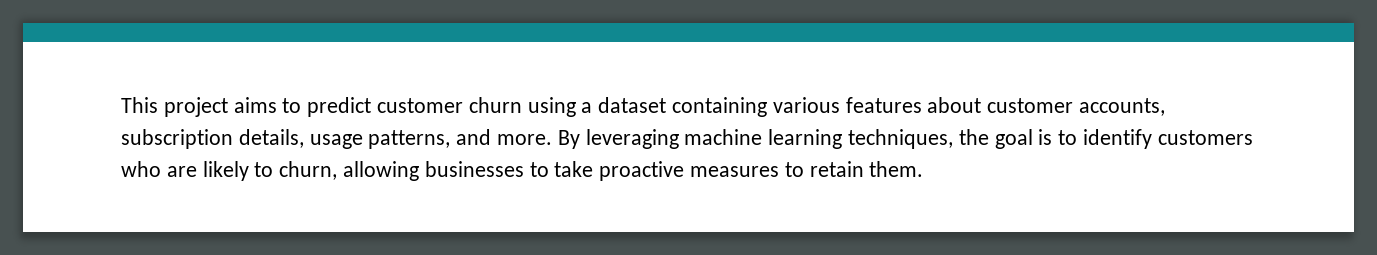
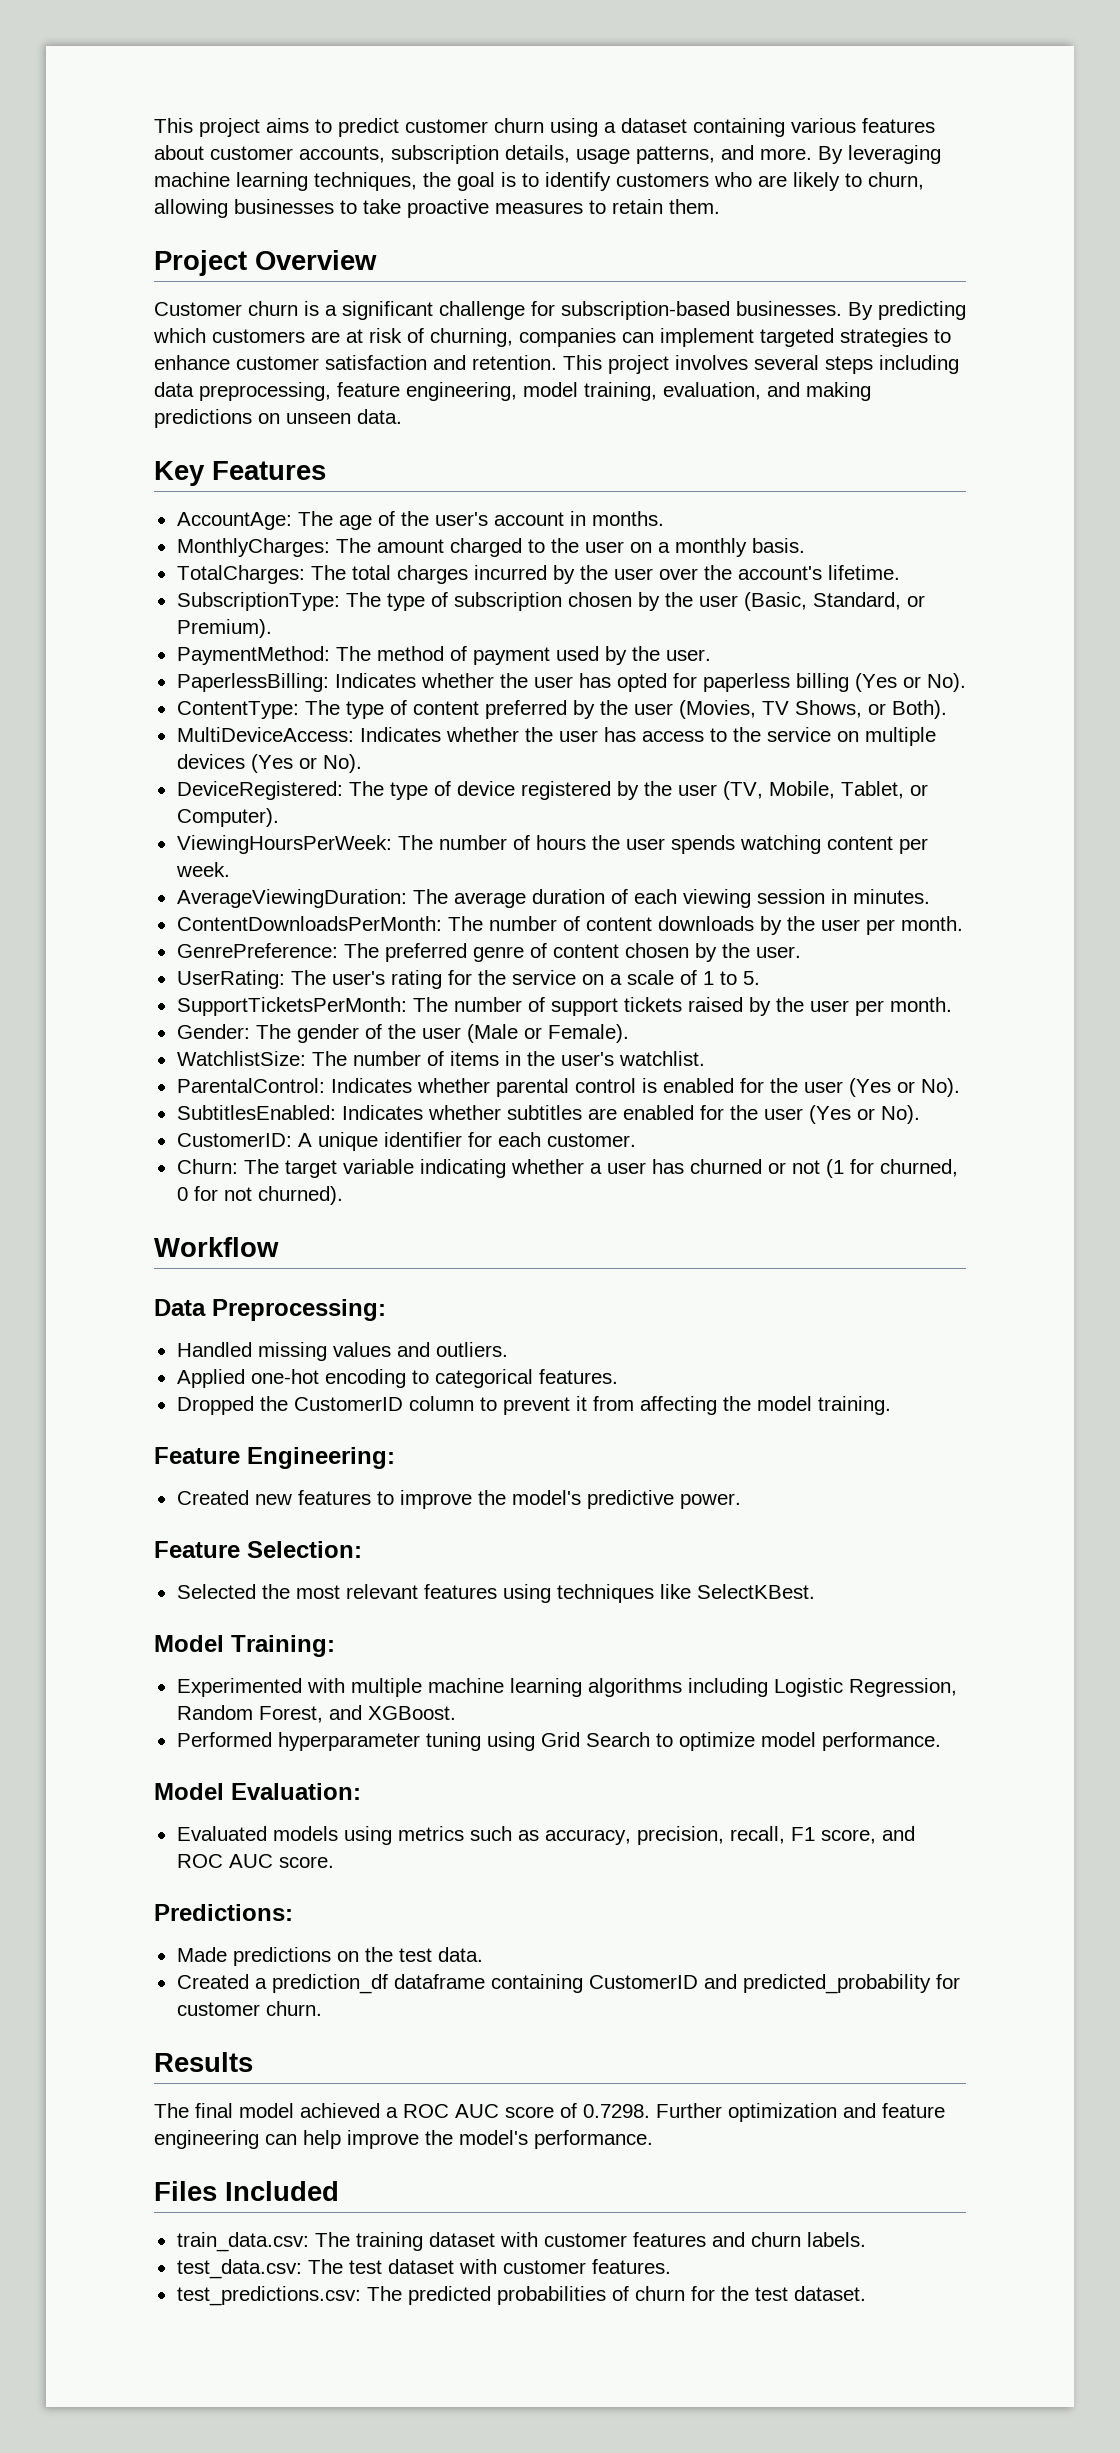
+ Project Overview
+ Customer churn is a significant challenge for subscription-based businesses. By predicting which customers are at risk of churning, companies can implement targeted strategies to enhance customer satisfaction and retention. This project involves several steps including data preprocessing, feature engineering, model training, evaluation, and making predictions on unseen data.
+ Key Features
+ AccountAge: The age of the user's account in months.
+ MonthlyCharges: The amount charged to the user on a monthly basis.
+ TotalCharges: The total charges incurred by the user over the account's lifetime.
+ SubscriptionType: The type of subscription chosen by the user (Basic, Standard, or Premium).
+ PaymentMethod: The method of payment used by the user.
+ PaperlessBilling: Indicates whether the user has opted for paperless billing (Yes or No).
+ ContentType: The type of content preferred by the user (Movies, TV Shows, or Both).
+ MultiDeviceAccess: Indicates whether the user has access to the service on multiple devices (Yes or No).
+ DeviceRegistered: The type of device registered by the user (TV, Mobile, Tablet, or Computer).
+ ViewingHoursPerWeek: The number of hours the user spends watching content per week.
+ AverageViewingDuration: The average duration of each viewing session in minutes.
+ ContentDownloadsPerMonth: The number of content downloads by the user per month.
+ GenrePreference: The preferred genre of content chosen by the user.
+ UserRating: The user's rating for the service on a scale of 1 to 5.
+ SupportTicketsPerMonth: The number of support tickets raised by the user per month.
+ Gender: The gender of the user (Male or Female).
+ WatchlistSize: The number of items in the user's watchlist.
+ ParentalControl: Indicates whether parental control is enabled for the user (Yes or No).
+ SubtitlesEnabled: Indicates whether subtitles are enabled for the user (Yes or No).
+ CustomerID: A unique identifier for each customer.
+ Churn: The target variable indicating whether a user has churned or not (1 for churned, 0 for not churned).
+ Workflow
+ Data Preprocessing:
+ Handled missing values and outliers.
+ Applied one-hot encoding to categorical features.
+ Dropped the CustomerID column to prevent it from affecting the model training.
+ Feature Engineering:
+ Created new features to improve the model's predictive power.
+ Feature Selection:
+ Selected the most relevant features using techniques like SelectKBest.
+ Model Training:
+ Experimented with multiple machine learning algorithms including Logistic Regression, Random Forest, and XGBoost.
+ Performed hyperparameter tuning using Grid Search to optimize model performance.
+ Model Evaluation:
+ Evaluated models using metrics such as accuracy, precision, recall, F1 score, and ROC AUC score.
+ Predictions:
+ Made predictions on the test data.
+ Created a prediction_df dataframe containing CustomerID and predicted_probability for customer churn.
+ Results
+ The final model achieved a ROC AUC score of 0.7298. Further optimization and feature engineering can help improve the model's performance.
+ Files Included
+ train_data.csv: The training dataset with customer features and churn labels.
+ test_data.csv: The test dataset with customer features.
+ test_predictions.csv: The predicted probabilities of churn for the test dataset.

